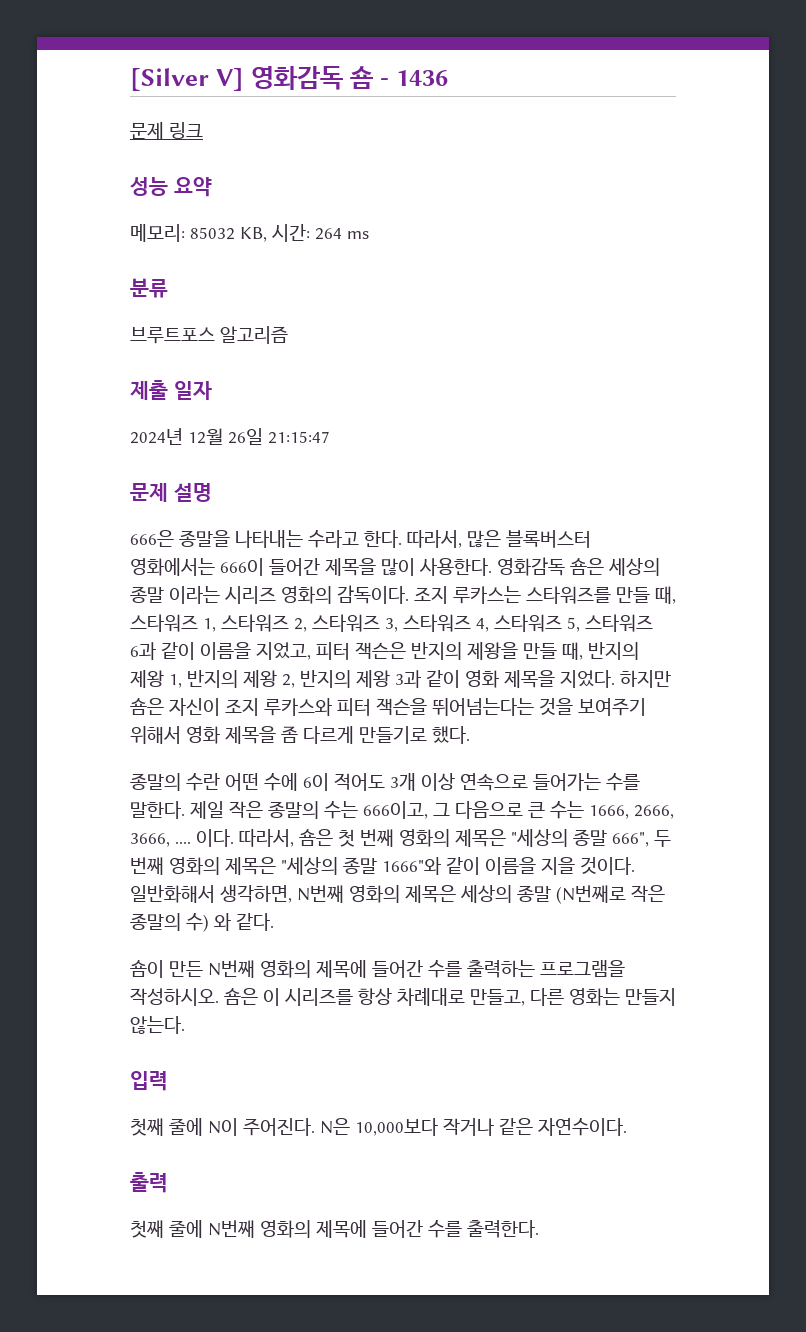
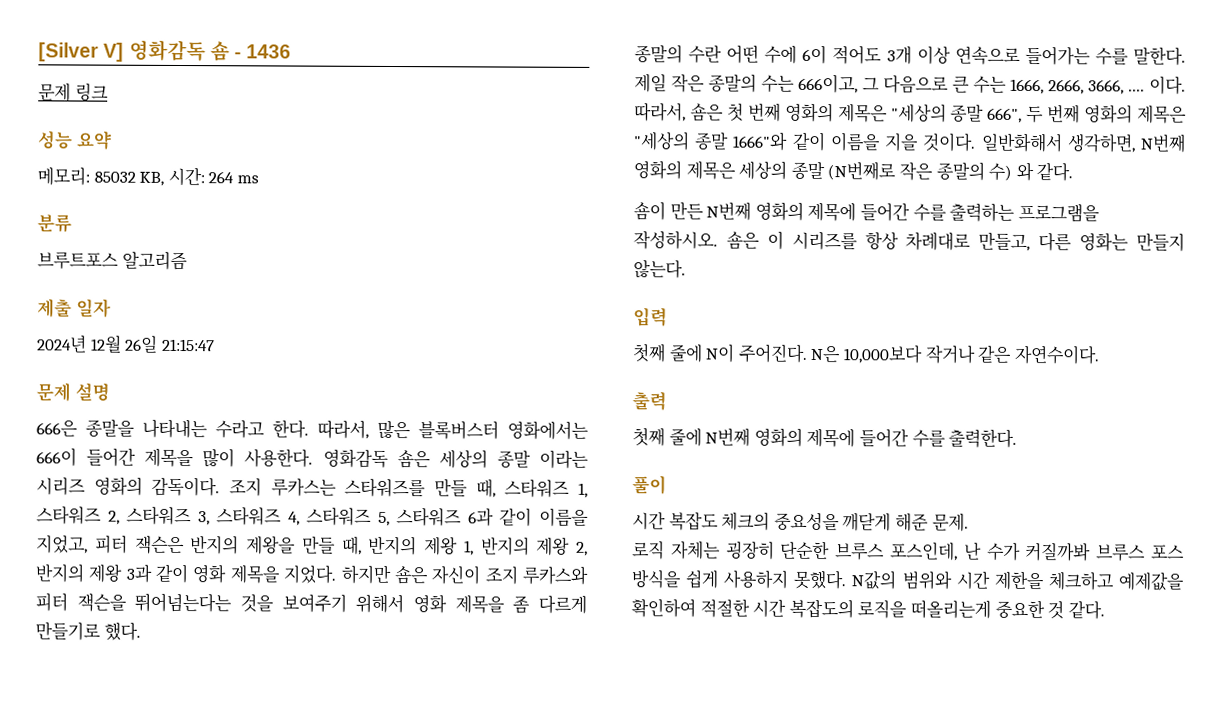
+ 풀이
+ 시간 복잡도 체크의 중요성을 깨닫게 해준 문제.
+ 로직 자체는 굉장히 단순한 브루스 포스인데, 난 수가 커질까봐 브루스 포스 방식을 쉽게 사용하지 못했다. N값의 범위와 시간 제한을 체크하고 예제값을 확인하여 적절한 시간 복잡도의 로직을 떠올리는게 중요한 것 같다.

